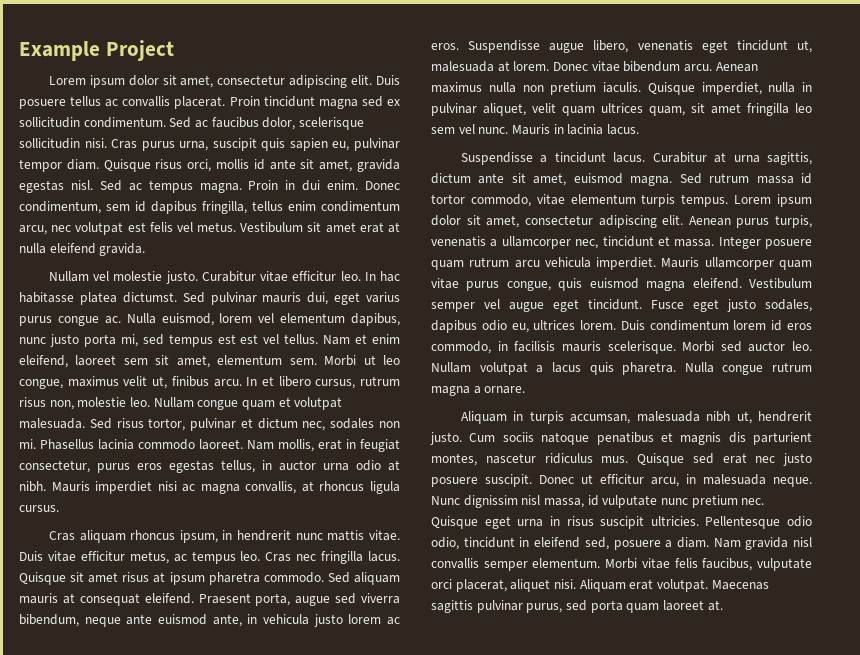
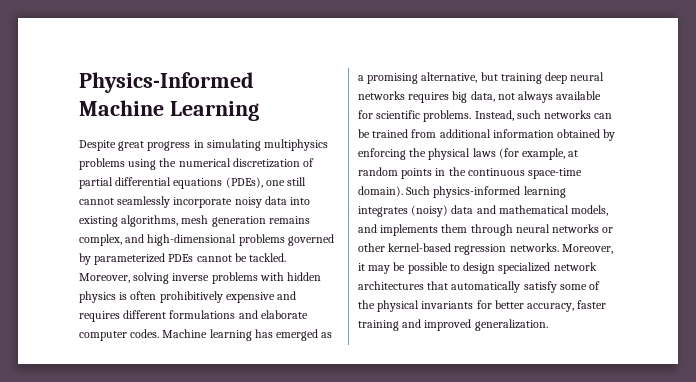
- Example Project
- Lorem ipsum dolor sit amet, consectetur adipiscing elit. Duis posuere tellus ac convallis placerat. Proin tincidunt magna sed ex sollicitudin condimentum. Sed ac faucibus dolor, scelerisque sollicitudin nisi. Cras purus urna, suscipit quis sapien eu, pulvinar tempor diam. Quisque risus orci, mollis id ante sit amet, gravida egestas nisl. Sed ac tempus magna. Proin in dui enim. Donec condimentum, sem id dapibus fringilla, tellus enim condimentum arcu, nec volutpat est felis vel metus. Vestibulum sit amet erat at nulla eleifend gravida.
- Nullam vel molestie justo. Curabitur vitae efficitur leo. In hac habitasse platea dictumst. Sed pulvinar mauris dui, eget varius purus congue ac. Nulla euismod, lorem vel elementum dapibus, nunc justo porta mi, sed tempus est est vel tellus. Nam et enim eleifend, laoreet sem sit amet, elementum sem. Morbi ut leo congue, maximus velit ut, finibus arcu. In et libero cursus, rutrum risus non, molestie leo. Nullam congue quam et volutpat malesuada. Sed risus tortor, pulvinar et dictum nec, sodales non mi. Phasellus lacinia commodo laoreet. Nam mollis, erat in feugiat consectetur, purus eros egestas tellus, in auctor urna odio at nibh. Mauris imperdiet nisi ac magna convallis, at rhoncus ligula cursus.
- Cras aliquam rhoncus ipsum, in hendrerit nunc mattis vitae. Duis vitae efficitur metus, ac tempus leo. Cras nec fringilla lacus. Quisque sit amet risus at ipsum pharetra commodo. Sed aliquam mauris at consequat eleifend. Praesent porta, augue sed viverra bibendum, neque ante euismod ante, in vehicula justo lorem ac eros. Suspendisse augue libero, venenatis eget tincidunt ut, malesuada at lorem. Donec vitae bibendum arcu. Aenean maximus nulla non pretium iaculis. Quisque imperdiet, nulla in pulvinar aliquet, velit quam ultrices quam, sit amet fringilla leo sem vel nunc. Mauris in lacinia lacus.
- Suspendisse a tincidunt lacus. Curabitur at urna sagittis, dictum ante sit amet, euismod magna. Sed rutrum massa id tortor commodo, vitae elementum turpis tempus. Lorem ipsum dolor sit amet, consectetur adipiscing elit. Aenean purus turpis, venenatis a ullamcorper nec, tincidunt et massa. Integer posuere quam rutrum arcu vehicula imperdiet. Mauris ullamcorper quam vitae purus congue, quis euismod magna eleifend. Vestibulum semper vel augue eget tincidunt. Fusce eget justo sodales, dapibus odio eu, ultrices lorem. Duis condimentum lorem id eros commodo, in facilisis mauris scelerisque. Morbi sed auctor leo. Nullam volutpat a lacus quis pharetra. Nulla congue rutrum magna a ornare.
- Aliquam in turpis accumsan, malesuada nibh ut, hendrerit justo. Cum sociis natoque penatibus et magnis dis parturient montes, nascetur ridiculus mus. Quisque sed erat nec justo posuere suscipit. Donec ut efficitur arcu, in malesuada neque. Nunc dignissim nisl massa, id vulputate nunc pretium nec. Quisque eget urna in risus suscipit ultricies. Pellentesque odio odio, tincidunt in eleifend sed, posuere a diam. Nam gravida nisl convallis semper elementum. Morbi vitae felis faucibus, vulputate orci placerat, aliquet nisi. Aliquam erat volutpat. Maecenas sagittis pulvinar purus, sed porta quam laoreet at.
+ Physics-Informed Machine Learning
+ Despite great progress in simulating multiphysics problems using the numerical discretization of partial differential equations (PDEs), one still cannot seamlessly incorporate noisy data into existing algorithms, mesh generation remains complex, and high-dimensional problems governed by parameterized PDEs cannot be tackled. Moreover, solving inverse problems with hidden physics is often prohibitively expensive and requires different formulations and elaborate computer codes. Machine learning has emerged as a promising alternative, but training deep neural networks requires big data, not always available for scientific problems. Instead, such networks can be trained from additional information obtained by enforcing the physical laws (for example, at random points in the continuous space-time domain). Such physics-informed learning integrates (noisy) data and mathematical models, and implements them through neural networks or other kernel-based regression networks. Moreover, it may be possible to design specialized network architectures that automatically satisfy some of the physical invariants for better accuracy, faster training and improved generalization.

